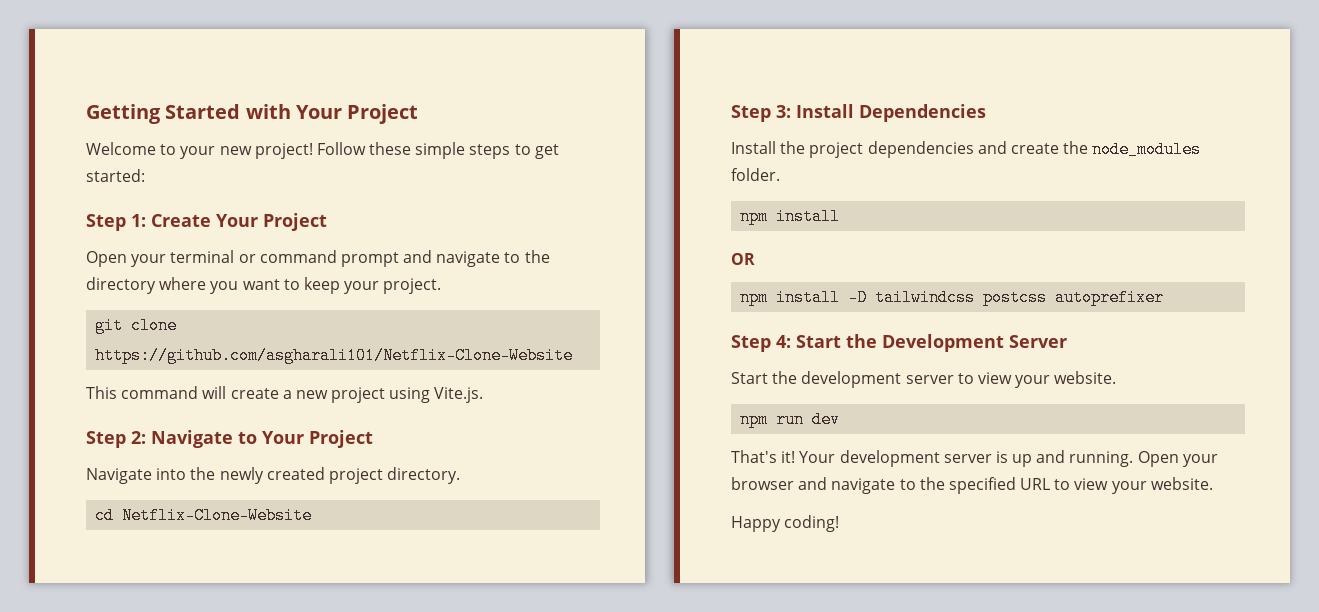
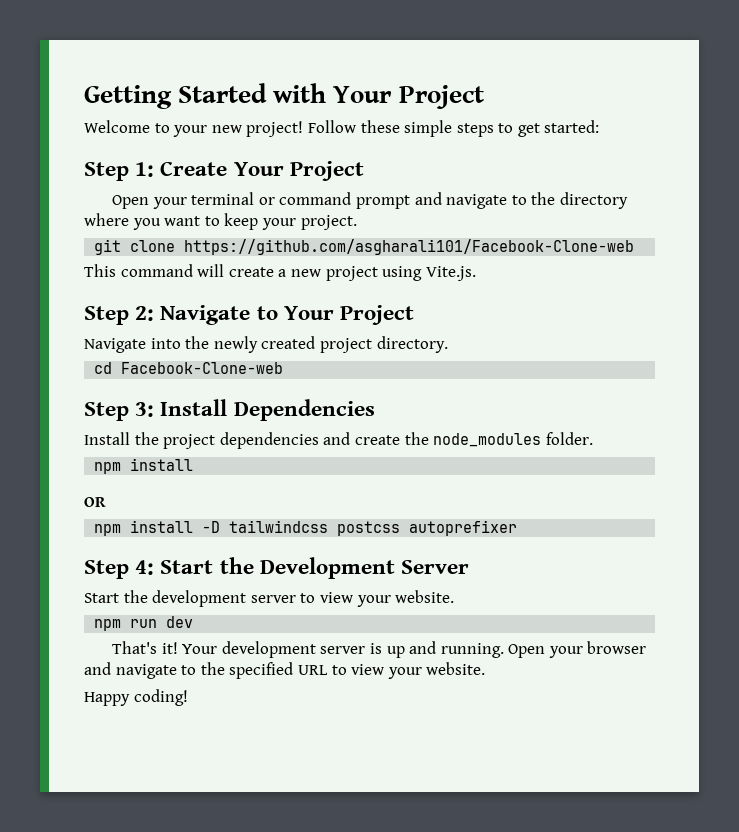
- git clone https://github.com/asgharali101/Netflix-Clone-Website
+ git clone https://github.com/asgharali101/Facebook-Clone-web
- cd Netflix-Clone-Website
+ cd Facebook-Clone-web

